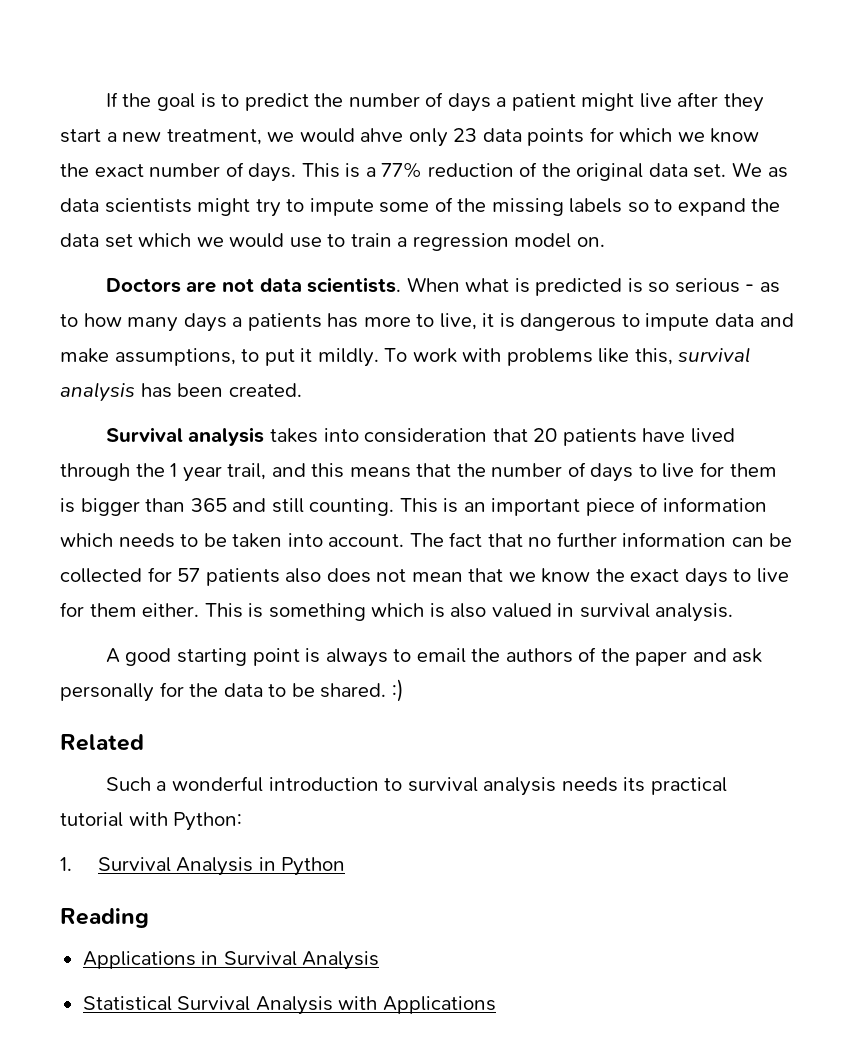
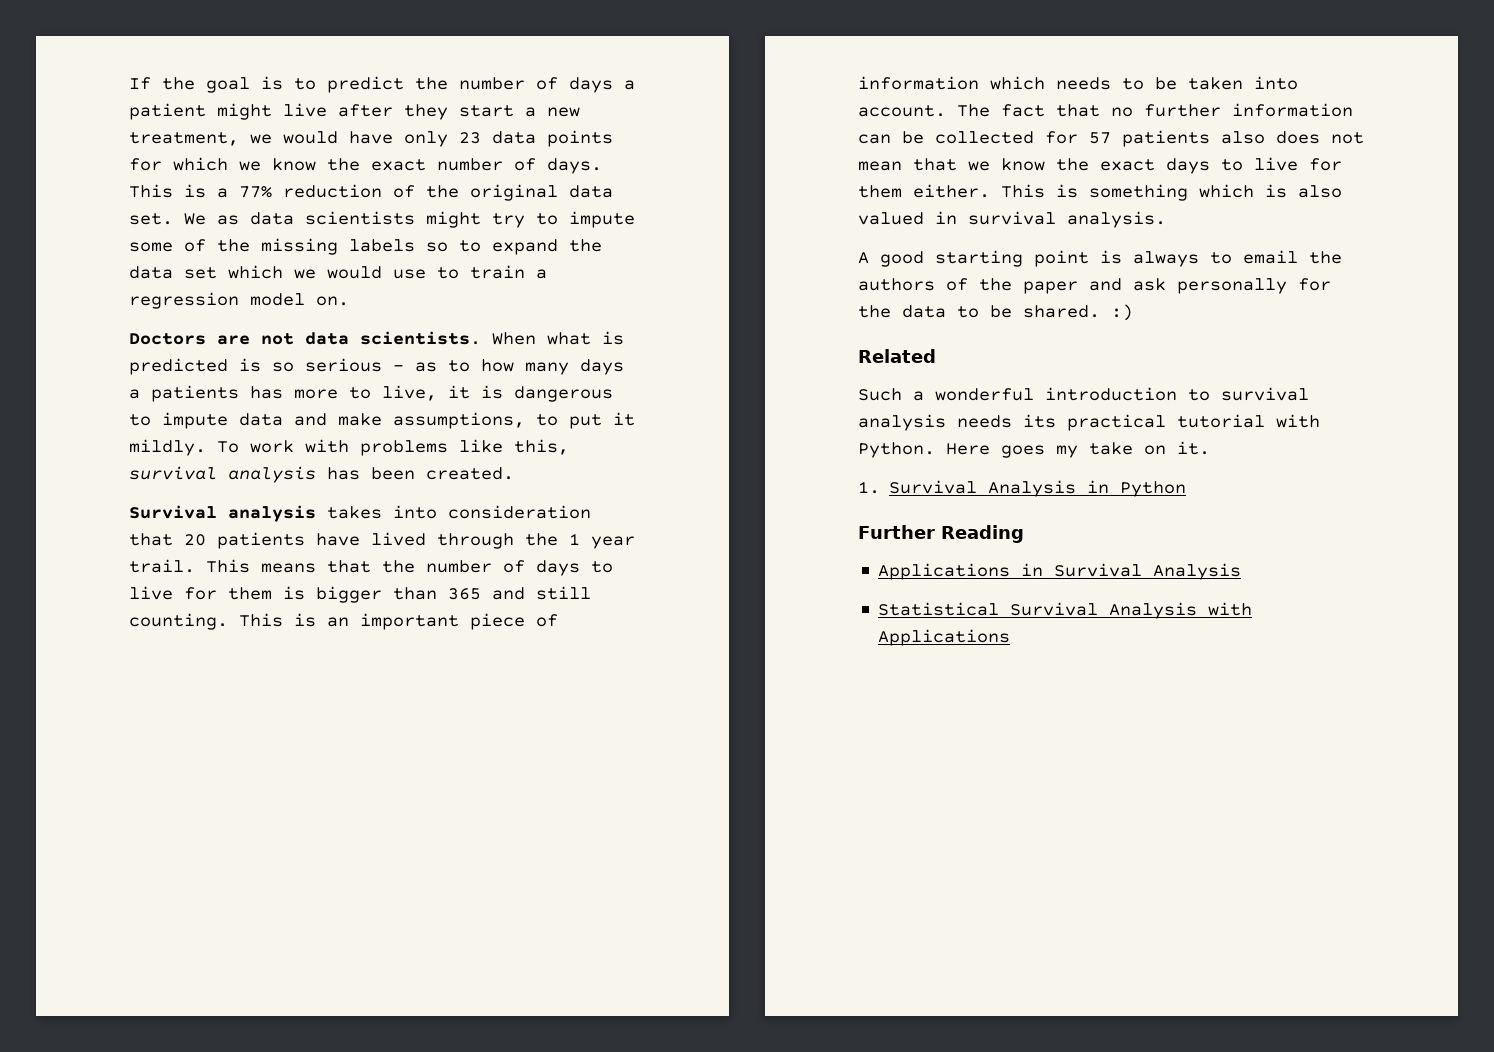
- If the goal is to predict the number of days a patient might live after they start a new treatment, we would ahve only 23 data points for which we know the exact number of days.
+ If the goal is to predict the number of days a patient might live after they start a new treatment, we would have only 23 data points for which we know the exact number of days.
- Survival analysis takes into consideration that 20 patients have lived through the 1 year trail, and this means that the number of days to live for them is bigger than 365 and still counting.
+ Survival analysis takes into consideration that 20 patients have lived through the 1 year trail. This means that the number of days to live for them is bigger than 365 and still counting.
- Such a wonderful introduction to survival analysis needs its practical tutorial with Python:
+ Such a wonderful introduction to survival analysis needs its practical tutorial with Python. Here goes my take on it.
- Reading
+ Further Reading

